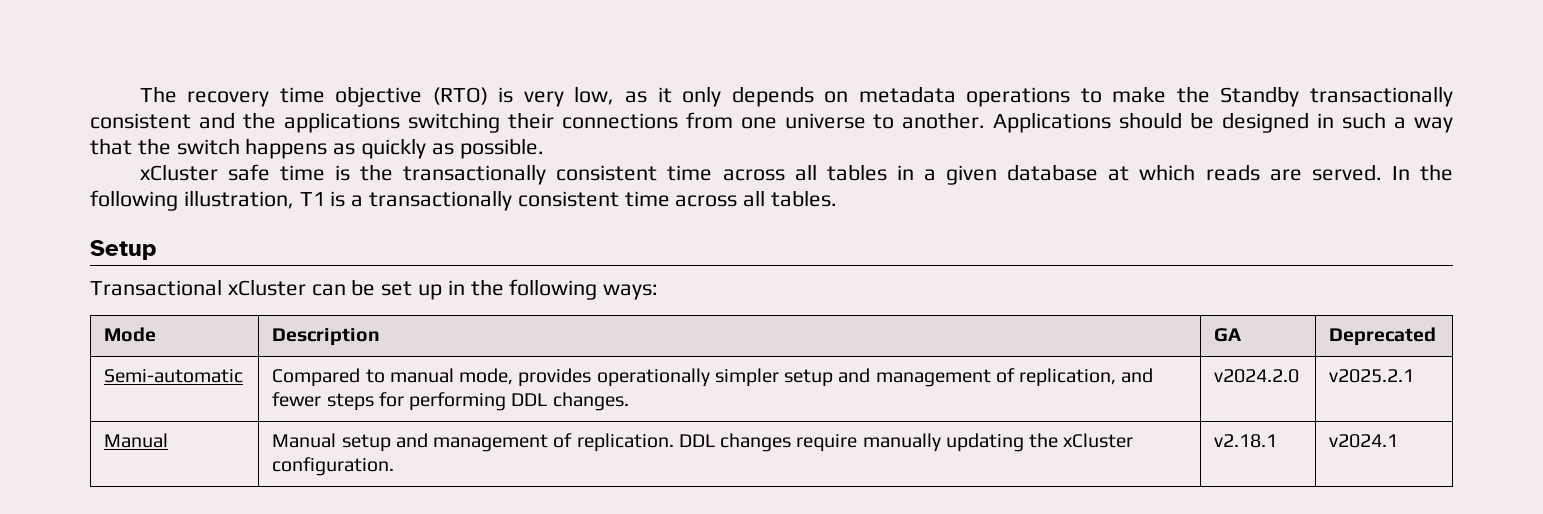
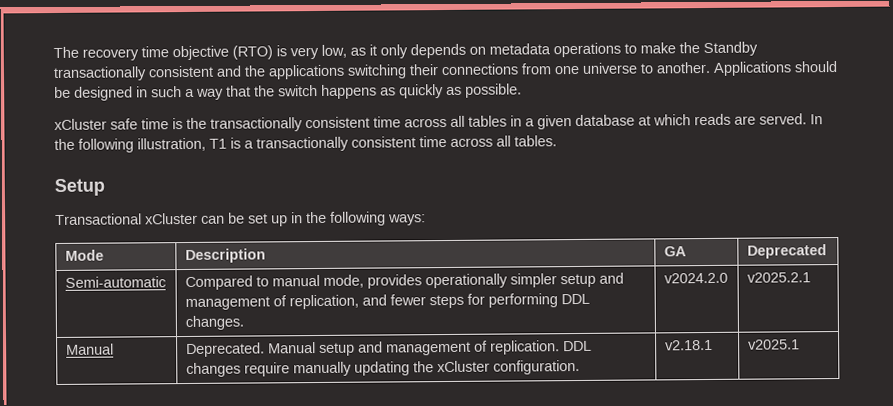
- Manual | Manual setup and management of replication. DDL changes require manually updating the xCluster configuration. | v2.18.1 | v2024.1
+ Manual | Deprecated. Manual setup and management of replication. DDL changes require manually updating the xCluster configuration. | v2.18.1 | v2025.1

